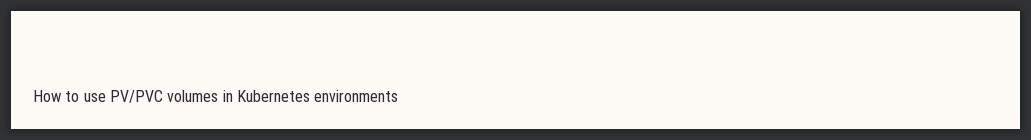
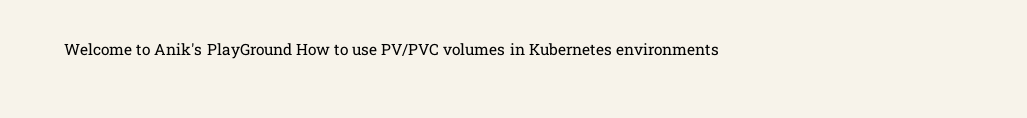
- How to use PV/PVC volumes in Kubernetes environments
+ Welcome to Anik's PlayGround How to use PV/PVC volumes in Kubernetes environments

